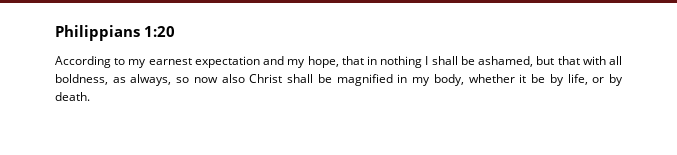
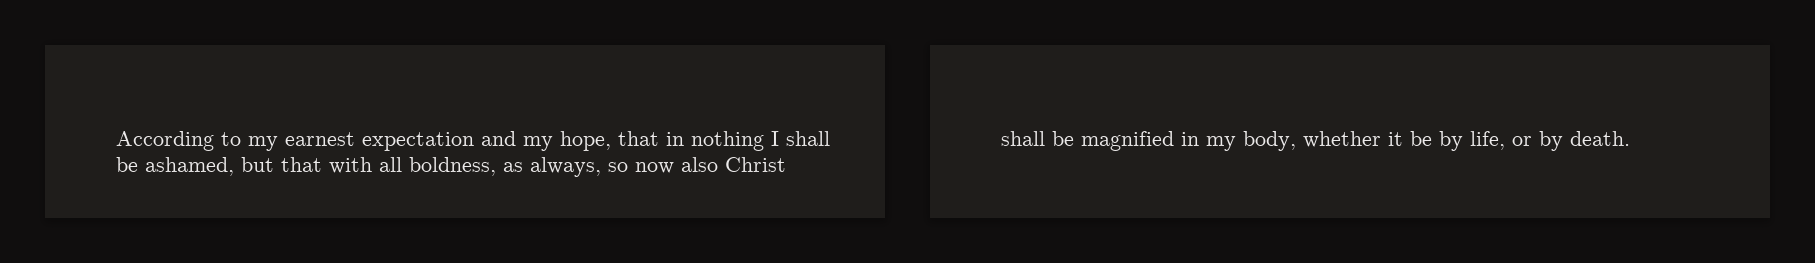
- Philippians 1:20

